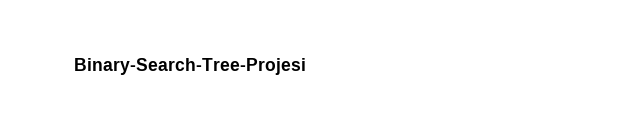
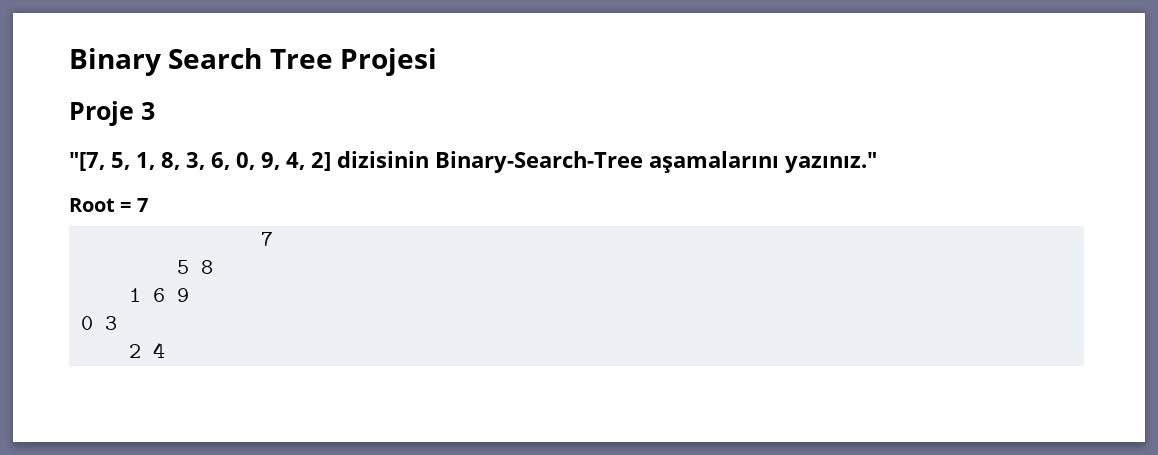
- Binary-Search-Tree-Projesi
+ Binary Search Tree Projesi
+ Proje 3
+ "[7, 5, 1, 8, 3, 6, 0, 9, 4, 2] dizisinin Binary-Search-Tree aşamalarını yazınız."
+ Root = 7
+ 7
+ 5 8
+ 1 6 9
+ 0 3
+ 2 4

